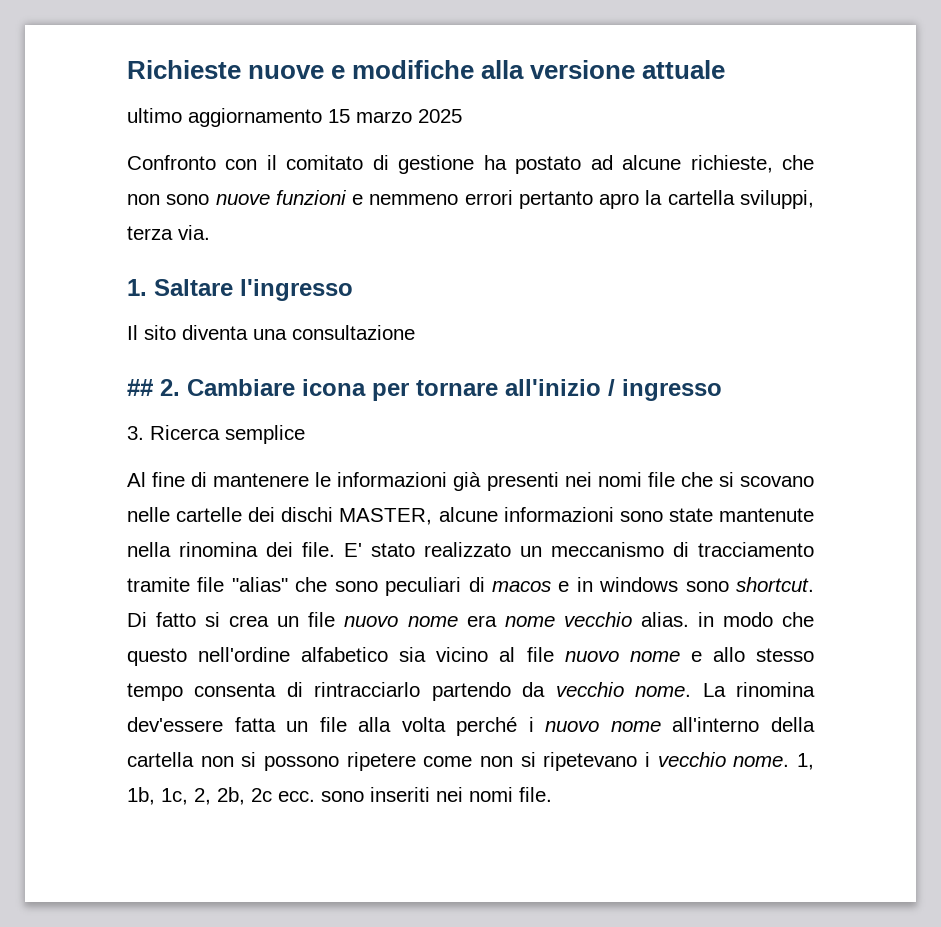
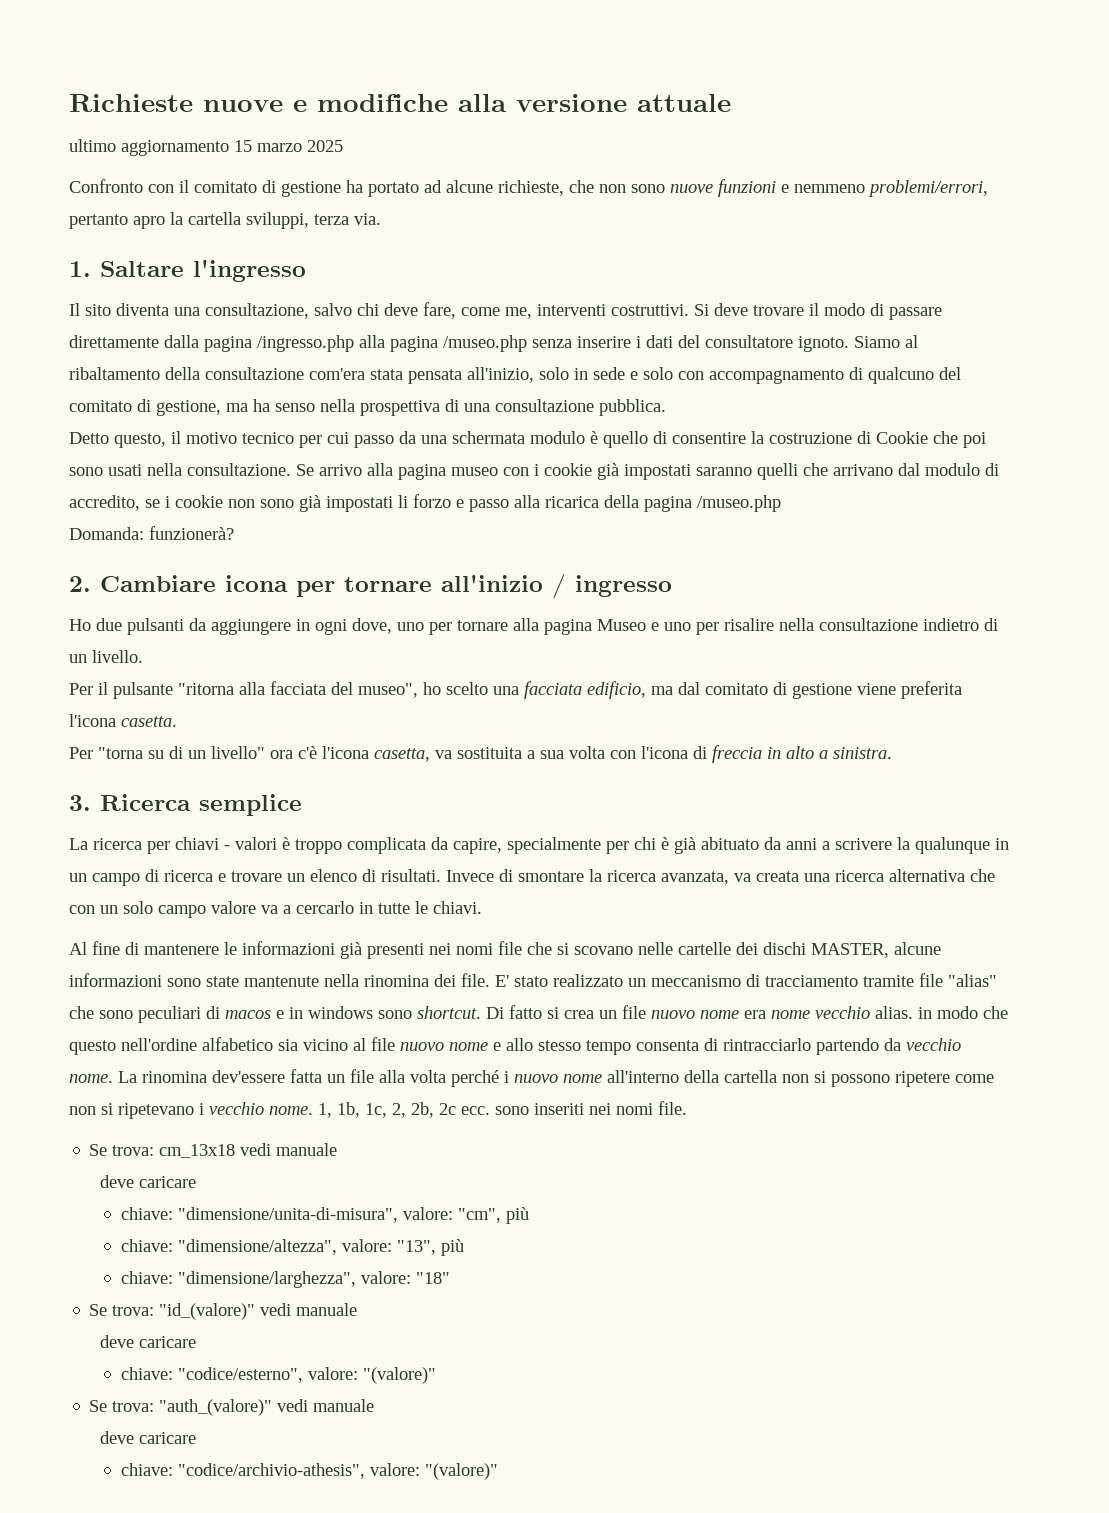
- Confronto con il comitato di gestione ha postato ad alcune richieste, che non sono nuove funzioni e nemmeno errori pertanto apro la cartella sviluppi, terza via.
+ Confronto con il comitato di gestione ha portato ad alcune richieste, che non sono nuove funzioni e nemmeno problemi/errori, pertanto apro la cartella sviluppi, terza via.
- Il sito diventa una consultazione
- ## 2. Cambiare icona per tornare all'inizio / ingresso
+ Il sito diventa una consultazione, salvo chi deve fare, come me, interventi costruttivi. Si deve trovare il modo di passare direttamente dalla pagina /ingresso.php alla pagina /museo.php senza inserire i dati del consultatore ignoto. Siamo al ribaltamento della consultazione com'era stata pensata all'inizio, solo in sede e solo con accompagnamento di qualcuno del comitato di gestione, ma ha senso nella prospettiva di una consultazione pubblica.
+ Detto questo, il motivo tecnico per cui passo da una schermata modulo è quello di consentire la costruzione di Cookie che poi sono usati nella consultazione. Se arrivo alla pagina museo con i cookie già impostati saranno quelli che arrivano dal modulo di accredito, se i cookie non sono già impostati li forzo e passo alla ricarica della pagina /museo.php
+ Domanda: funzionerà?
+ 2. Cambiare icona per tornare all'inizio / ingresso
+ Ho due pulsanti da aggiungere in ogni dove, uno per tornare alla pagina Museo e uno per risalire nella consultazione indietro di un livello.
+ Per il pulsante "ritorna alla facciata del museo", ho scelto una facciata edificio, ma dal comitato di gestione viene preferita l'icona casetta.
+ Per "torna su di un livello" ora c'è l'icona casetta, va sostituita a sua volta con l'icona di freccia in alto a sinistra.
  3. Ricerca semplice
+ La ricerca per chiavi - valori è troppo complicata da capire, specialmente per chi è già abituato da anni a scrivere la qualunque in un campo di ricerca e trovare un elenco di risultati. Invece di smontare la ricerca avanzata, va creata una ricerca alternativa che con un solo campo valore va a cercarlo in tutte le chiavi.
+ Se trova: cm_13x18 vedi manuale
+ deve caricare
+ chiave: "dimensione/unita-di-misura", valore: "cm", più
+ chiave: "dimensione/altezza", valore: "13", più
+ chiave: "dimensione/larghezza", valore: "18"
+ Se trova: "id_(valore)" vedi manuale
+ deve caricare
+ chiave: "codice/esterno", valore: "(valore)"
+ Se trova: "auth_(valore)" vedi manuale
+ deve caricare
+ chiave: "codice/archivio-athesis", valore: "(valore)"

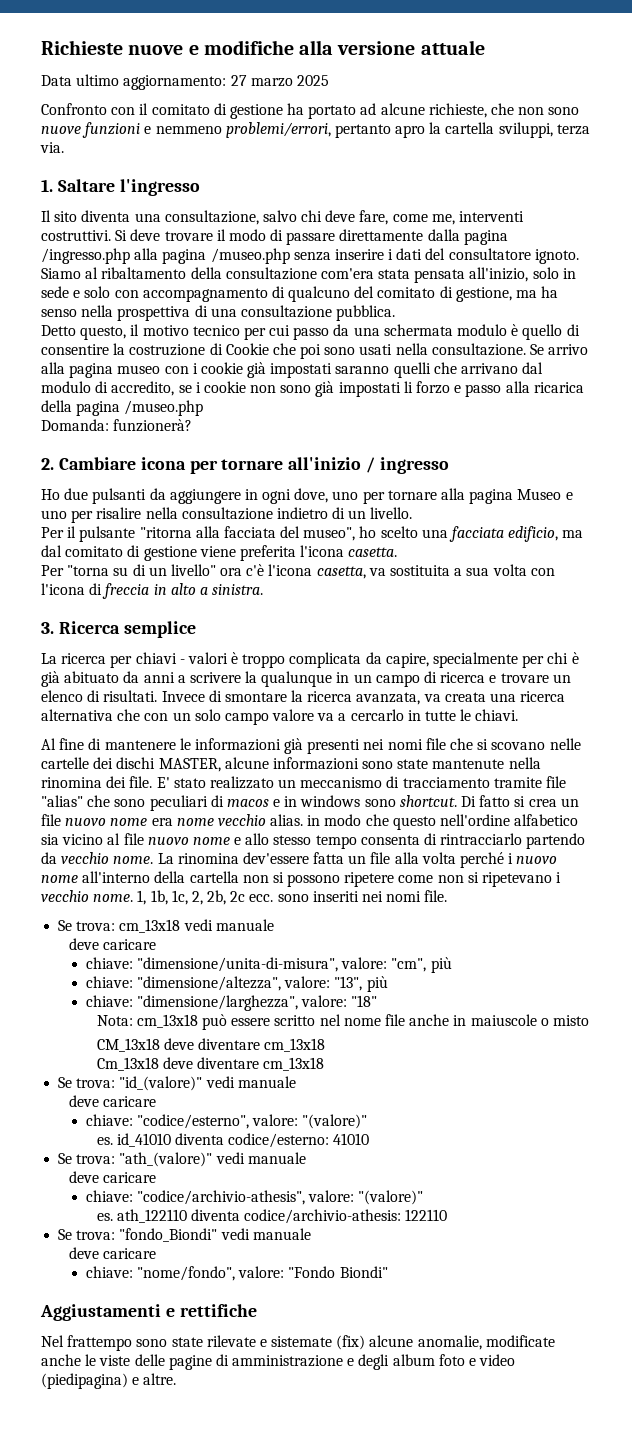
- ultimo aggiornamento 15 marzo 2025
+ Data ultimo aggiornamento: 27 marzo 2025
+ Nota: cm_13x18 può essere scritto nel nome file anche in maiuscole o misto
+ CM_13x18 deve diventare cm_13x18
+ Cm_13x18 deve diventare cm_13x18
- Se trova: "auth_(valore)" vedi manuale
+ es. id_41010 diventa codice/esterno: 41010
+ Se trova: "ath_(valore)" vedi manuale
+ es. ath_122110 diventa codice/archivio-athesis: 122110
+ Se trova: "fondo_Biondi" vedi manuale
+ deve caricare
+ chiave: "nome/fondo", valore: "Fondo Biondi"
+ Aggiustamenti e rettifiche
+ Nel frattempo sono state rilevate e sistemate (fix) alcune anomalie, modificate anche le viste delle pagine di amministrazione e degli album foto e video (piedipagina) e altre.

